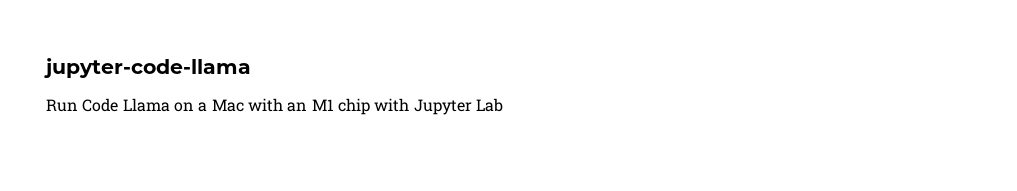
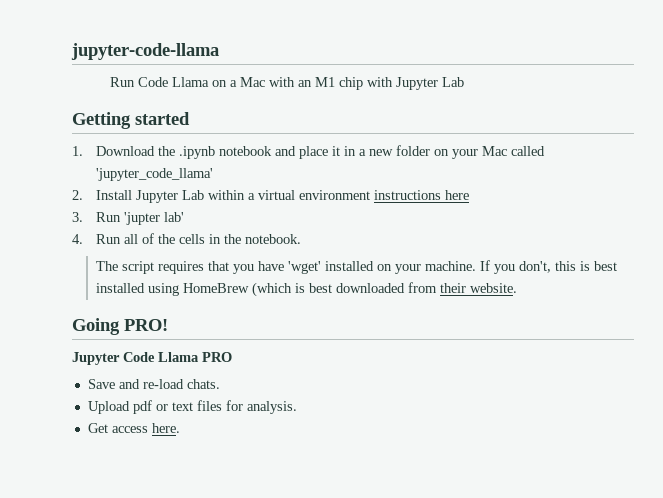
+ Getting started
+ 1. Download the .ipynb notebook and place it in a new folder on your Mac called 'jupyter_code_llama'
+ 2. Install Jupyter Lab within a virtual environment instructions here
+ 3. Run 'jupter lab'
+ 4. Run all of the cells in the notebook.
+ The script requires that you have 'wget' installed on your machine. If you don't, this is best installed using HomeBrew (which is best downloaded from their website.
+ Going PRO!
+ Jupyter Code Llama PRO
+ Save and re-load chats.
+ Upload pdf or text files for analysis.
+ Get access here.

